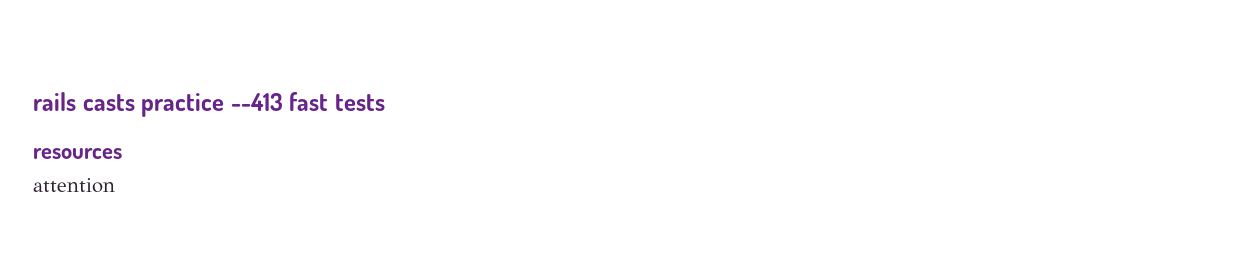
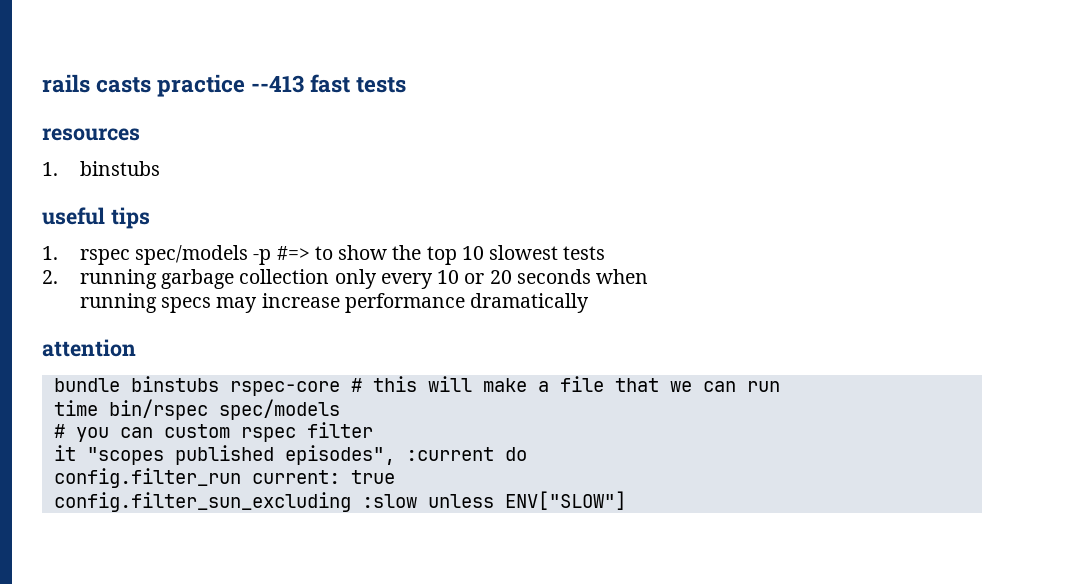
+ 1. binstubs
+ useful tips
+ 1. rspec spec/models -p #=> to show the top 10 slowest tests
+ 2. running garbage collection only every 10 or 20 seconds when
+ running specs may increase performance dramatically
  attention
+ bundle binstubs rspec-core # this will make a file that we can run
+ time bin/rspec spec/models
+ # you can custom rspec filter
+ it "scopes published episodes", :current do
+ config.filter_run current: true
+ config.filter_sun_excluding :slow unless ENV["SLOW"]

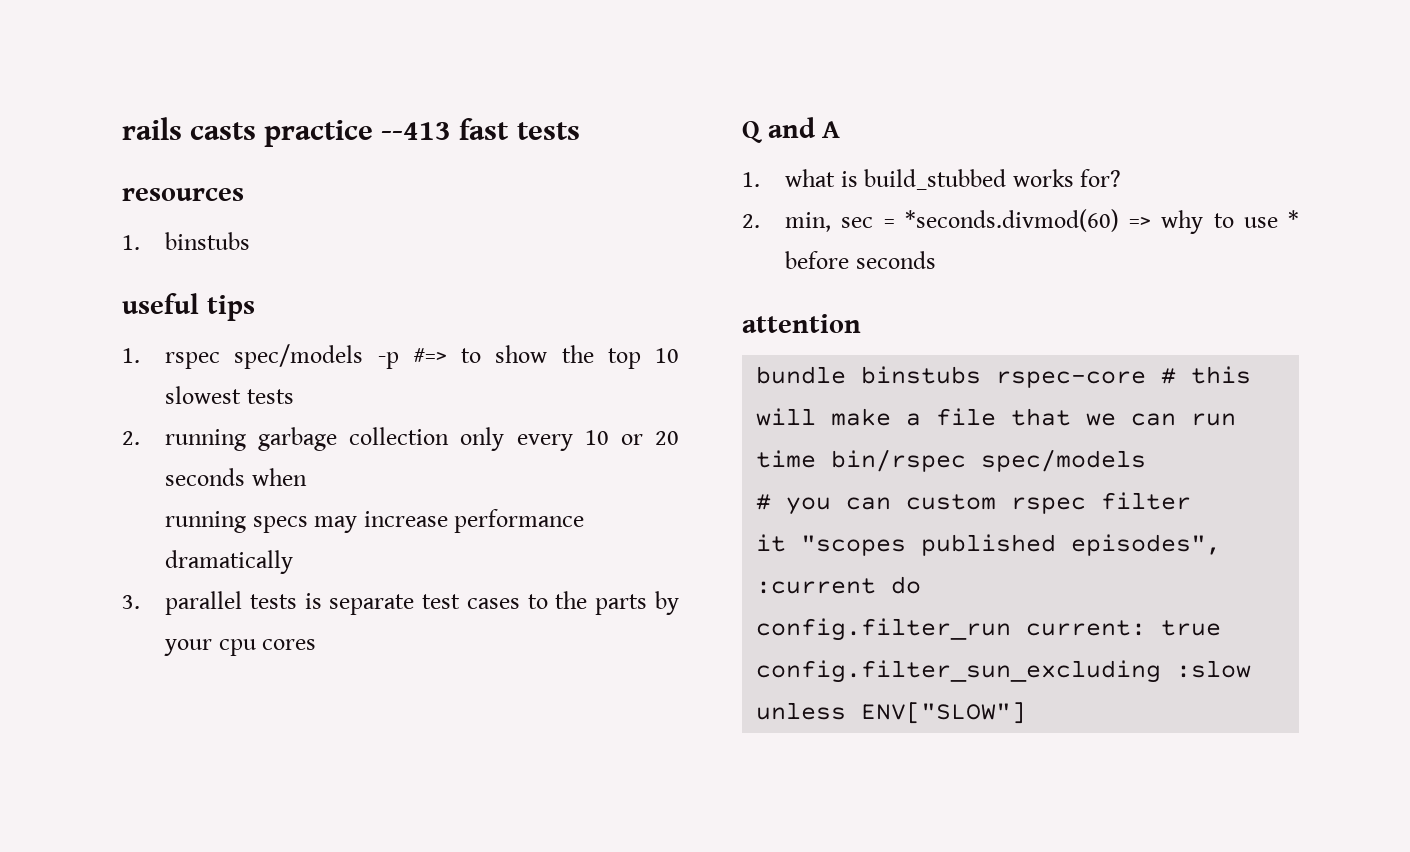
+ 3. parallel tests is separate test cases to the parts by your cpu cores
+ Q and A
+ 1. what is build_stubbed works for?
+ 2. min, sec = *seconds.divmod(60) => why to use * before seconds

